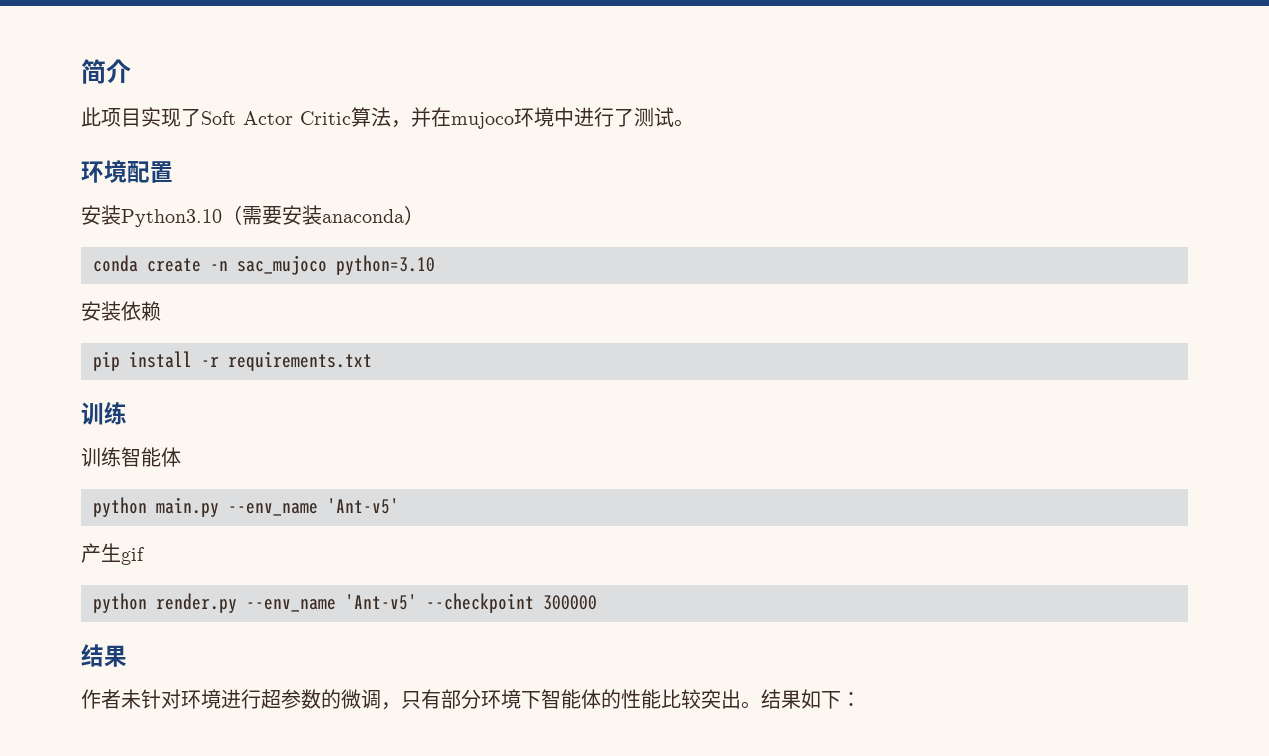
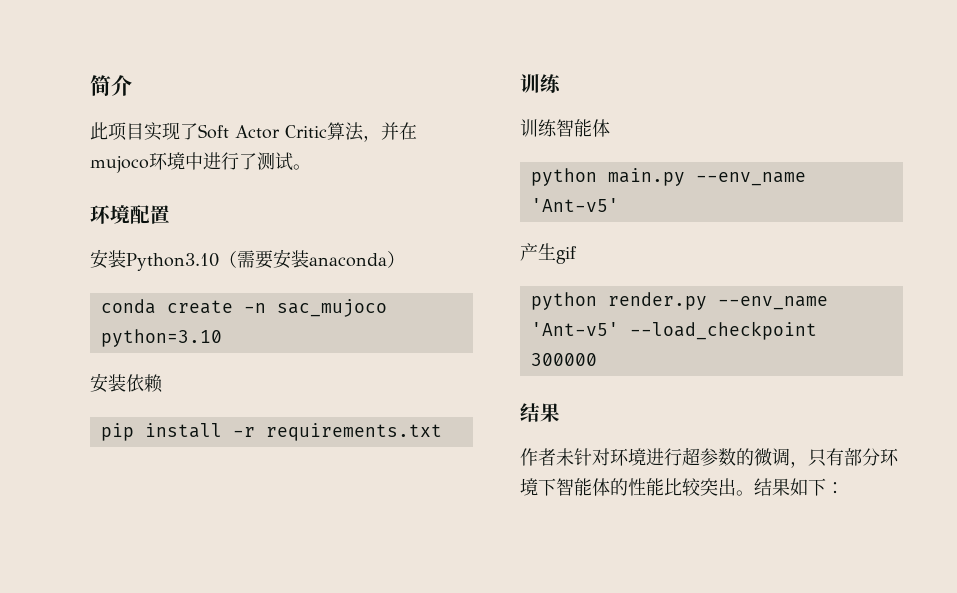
- python render.py --env_name 'Ant-v5' --checkpoint 300000
+ python render.py --env_name 'Ant-v5' --load_checkpoint 300000

